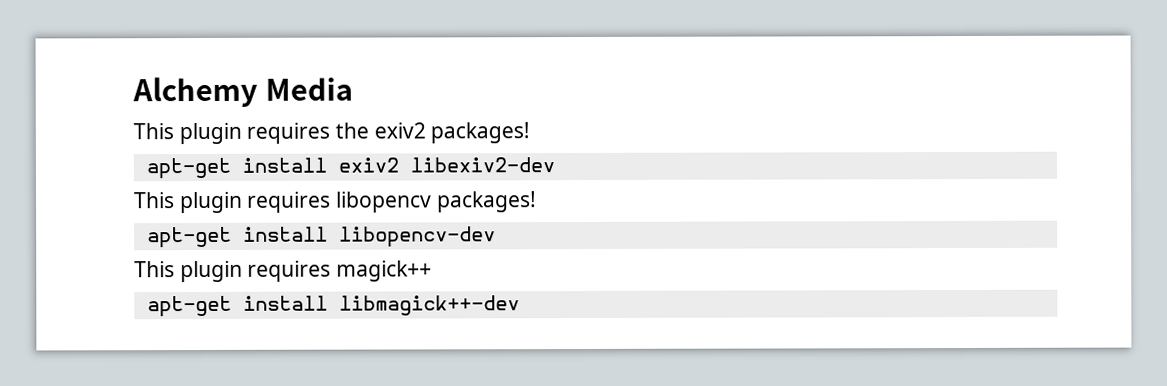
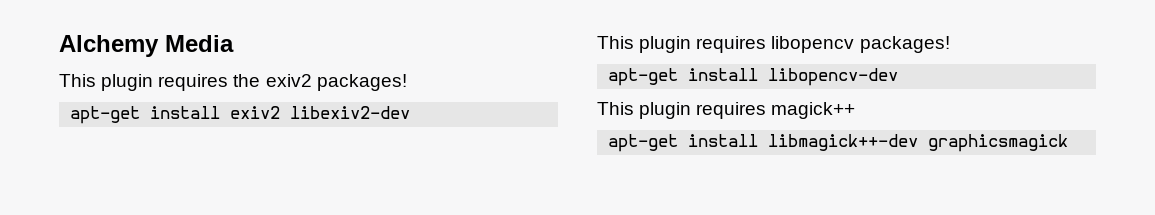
- apt-get install libmagick++-dev
+ apt-get install libmagick++-dev graphicsmagick

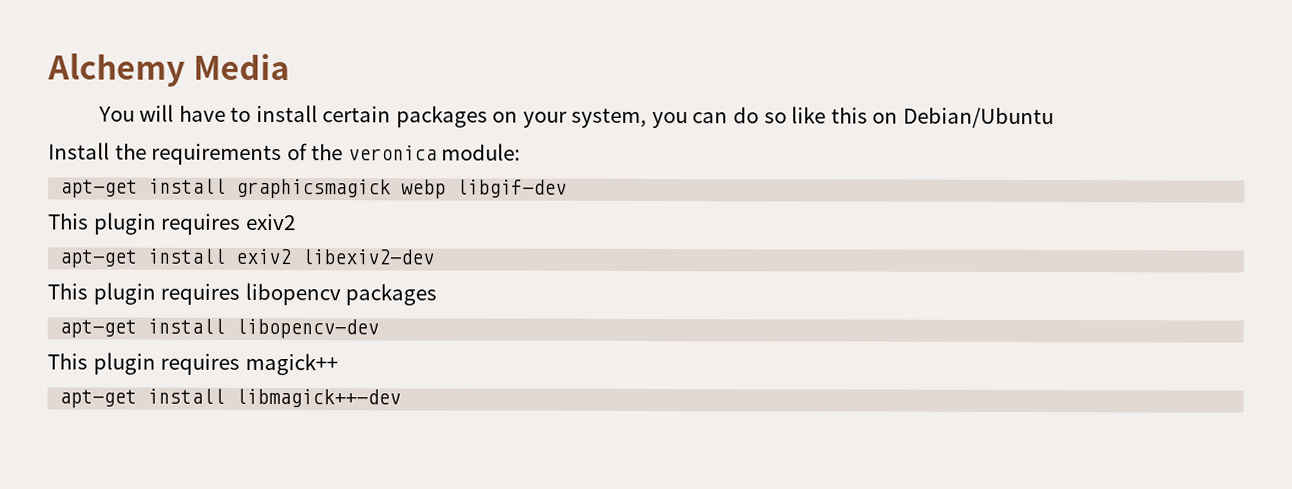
- This plugin requires the exiv2 packages!
+ You will have to install certain packages on your system, you can do so like this on Debian/Ubuntu
+ Install the requirements of the veronica module:
+ apt-get install graphicsmagick webp libgif-dev
+ This plugin requires exiv2
- This plugin requires libopencv packages!
+ This plugin requires libopencv packages
- apt-get install libmagick++-dev graphicsmagick
+ apt-get install libmagick++-dev

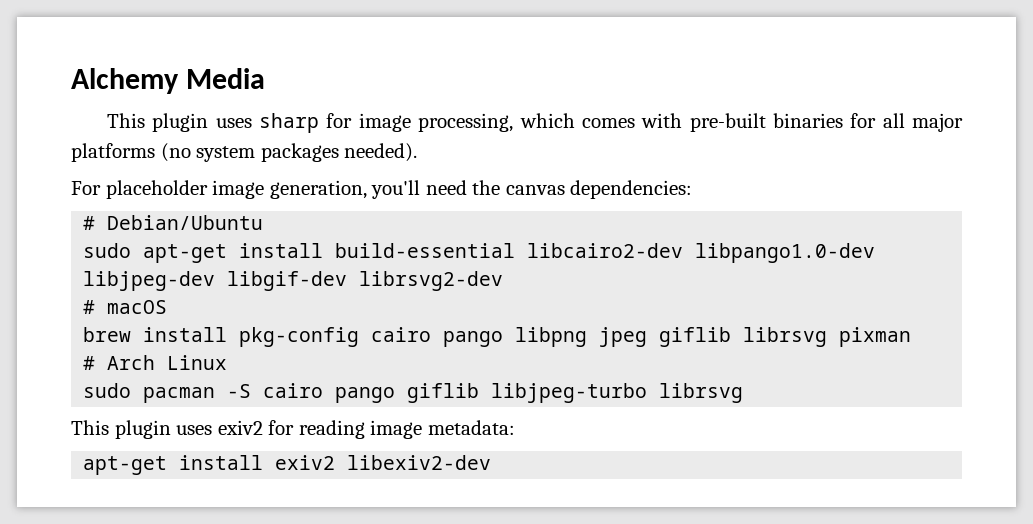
- You will have to install certain packages on your system, you can do so like this on Debian/Ubuntu
- Install the requirements of the veronica module:
- apt-get install graphicsmagick webp libgif-dev
- This plugin requires exiv2
+ This plugin uses sharp for image processing, which comes with pre-built binaries for all major platforms (no system packages needed).
+ For placeholder image generation, you'll need the canvas dependencies:
+ # Debian/Ubuntu
+ sudo apt-get install build-essential libcairo2-dev libpango1.0-dev libjpeg-dev libgif-dev librsvg2-dev
+ # macOS
+ brew install pkg-config cairo pango libpng jpeg giflib librsvg pixman
+ # Arch Linux
+ sudo pacman -S cairo pango giflib libjpeg-turbo librsvg
+ This plugin uses exiv2 for reading image metadata:
- This plugin requires libopencv packages
- apt-get install libopencv-dev
- This plugin requires magick++
- apt-get install libmagick++-dev

